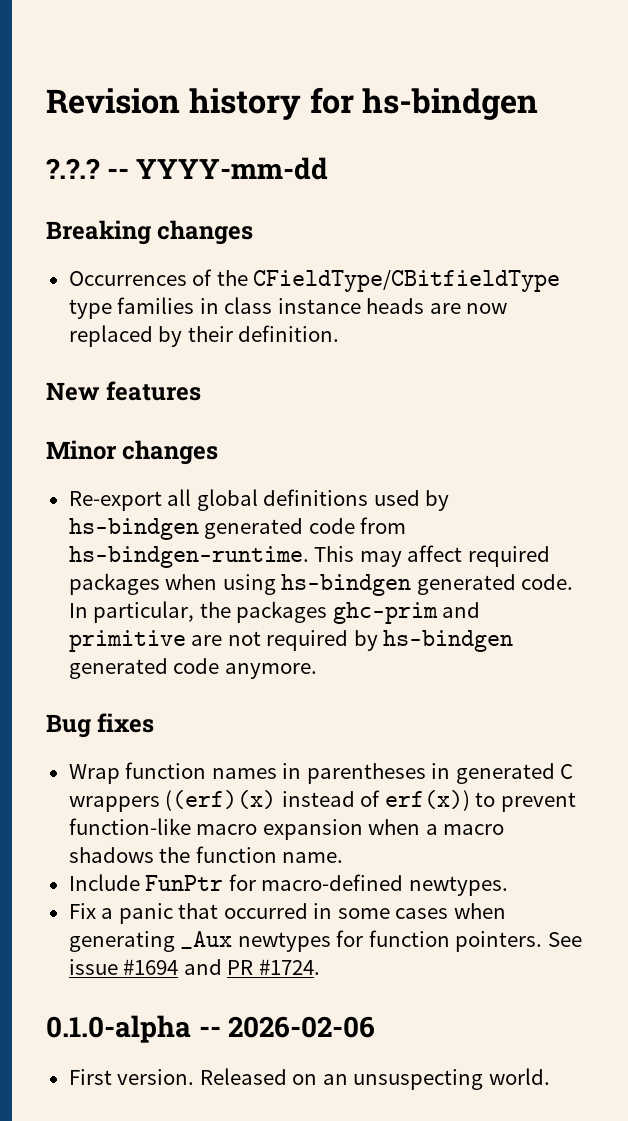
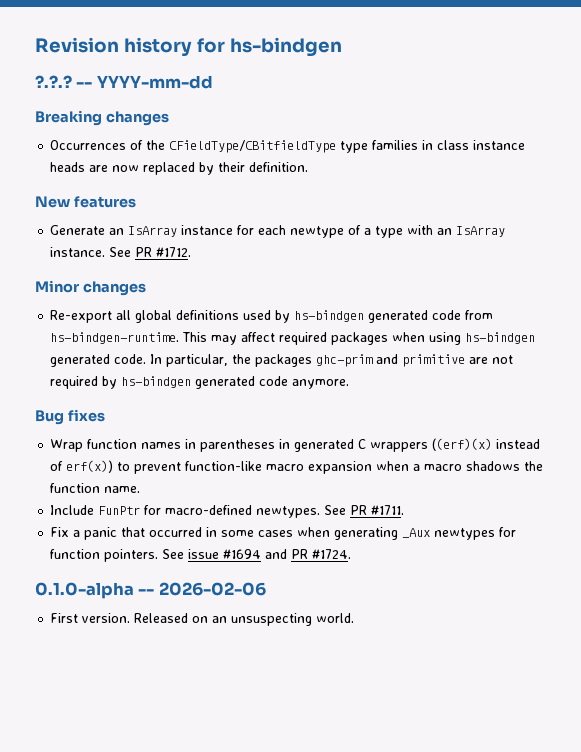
+ Generate an IsArray instance for each newtype of a type with an IsArray instance. See PR #1712.
+ See PR #1711.

